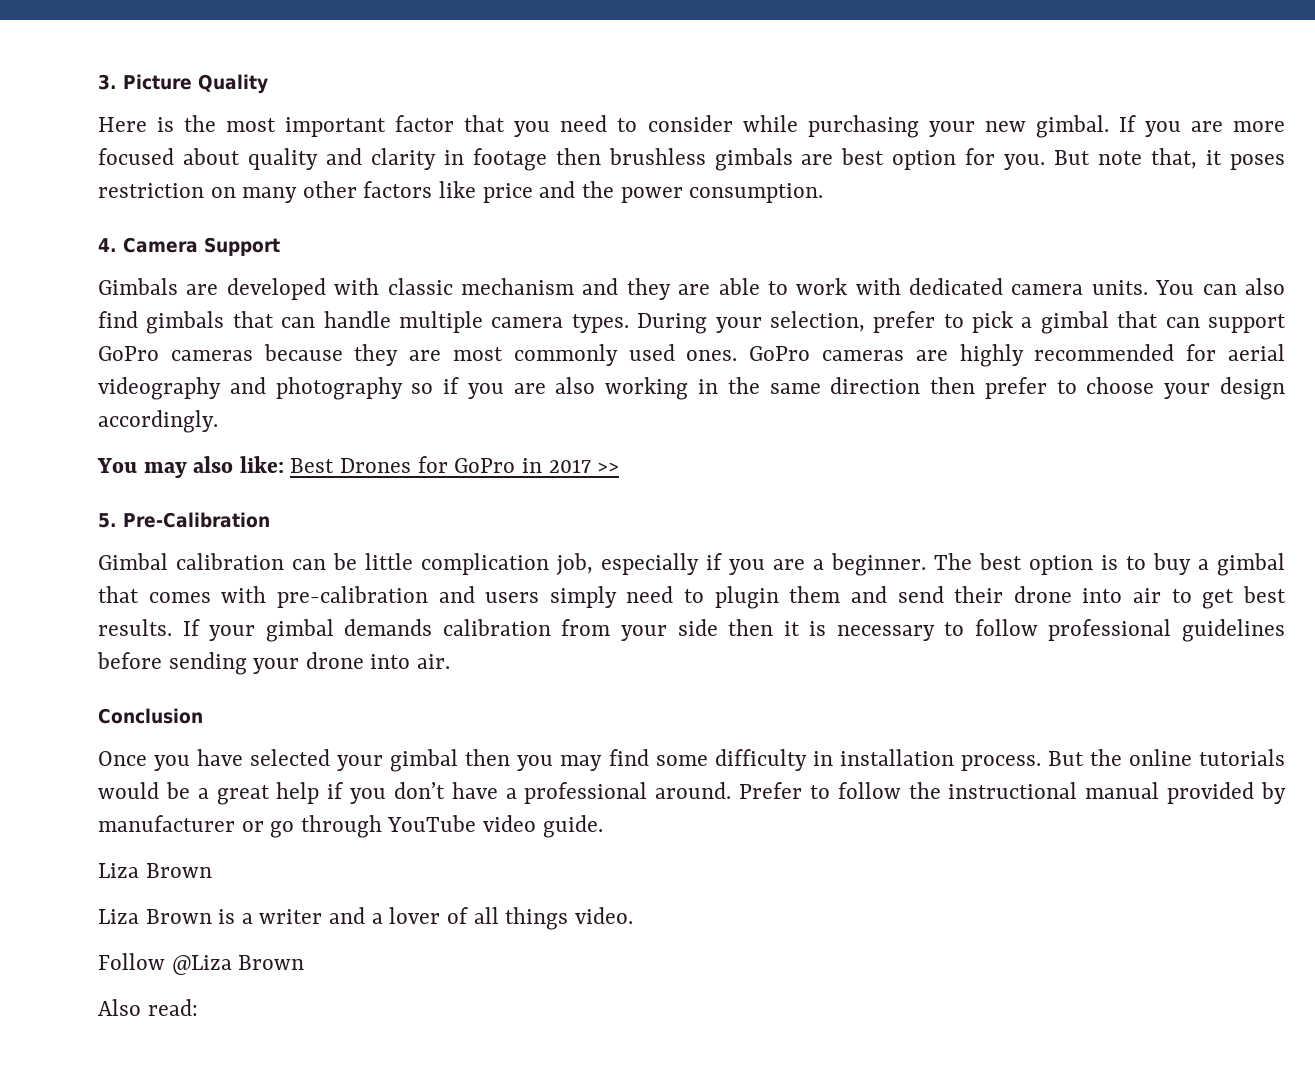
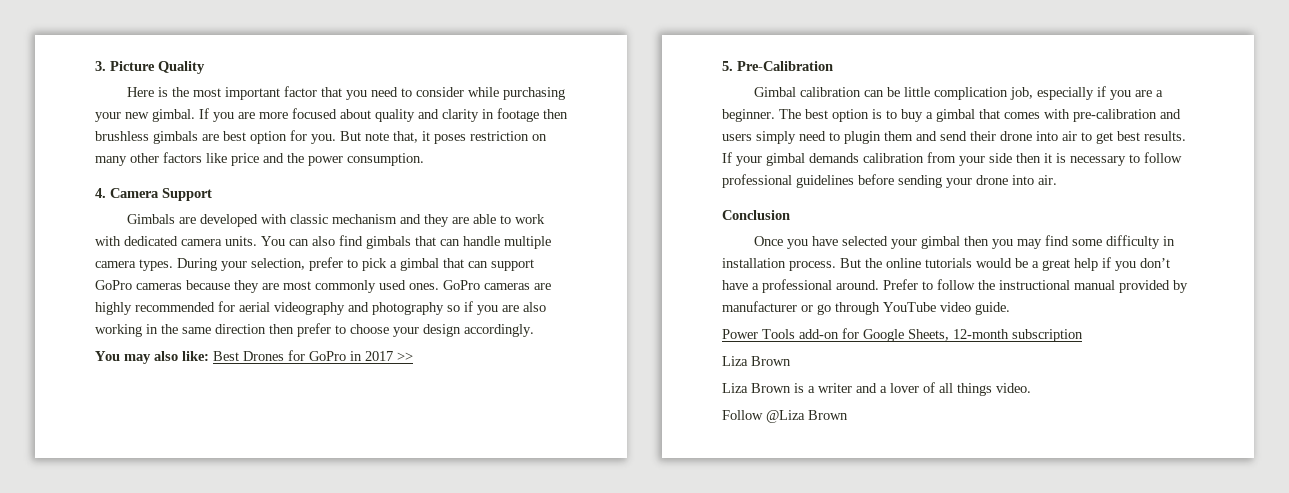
+ Power Tools add-on for Google Sheets, 12-month subscription
- Also read:

